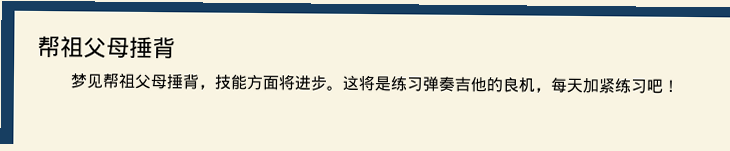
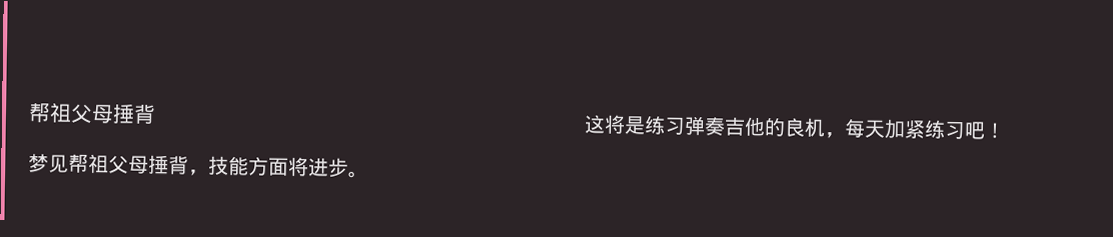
- 梦见帮祖父母捶背，技能方面将进步。这将是练习弹奏吉他的良机，每天加紧练习吧！
+ 梦见帮祖父母捶背，技能方面将进步。
+ 这将是练习弹奏吉他的良机，每天加紧练习吧！

